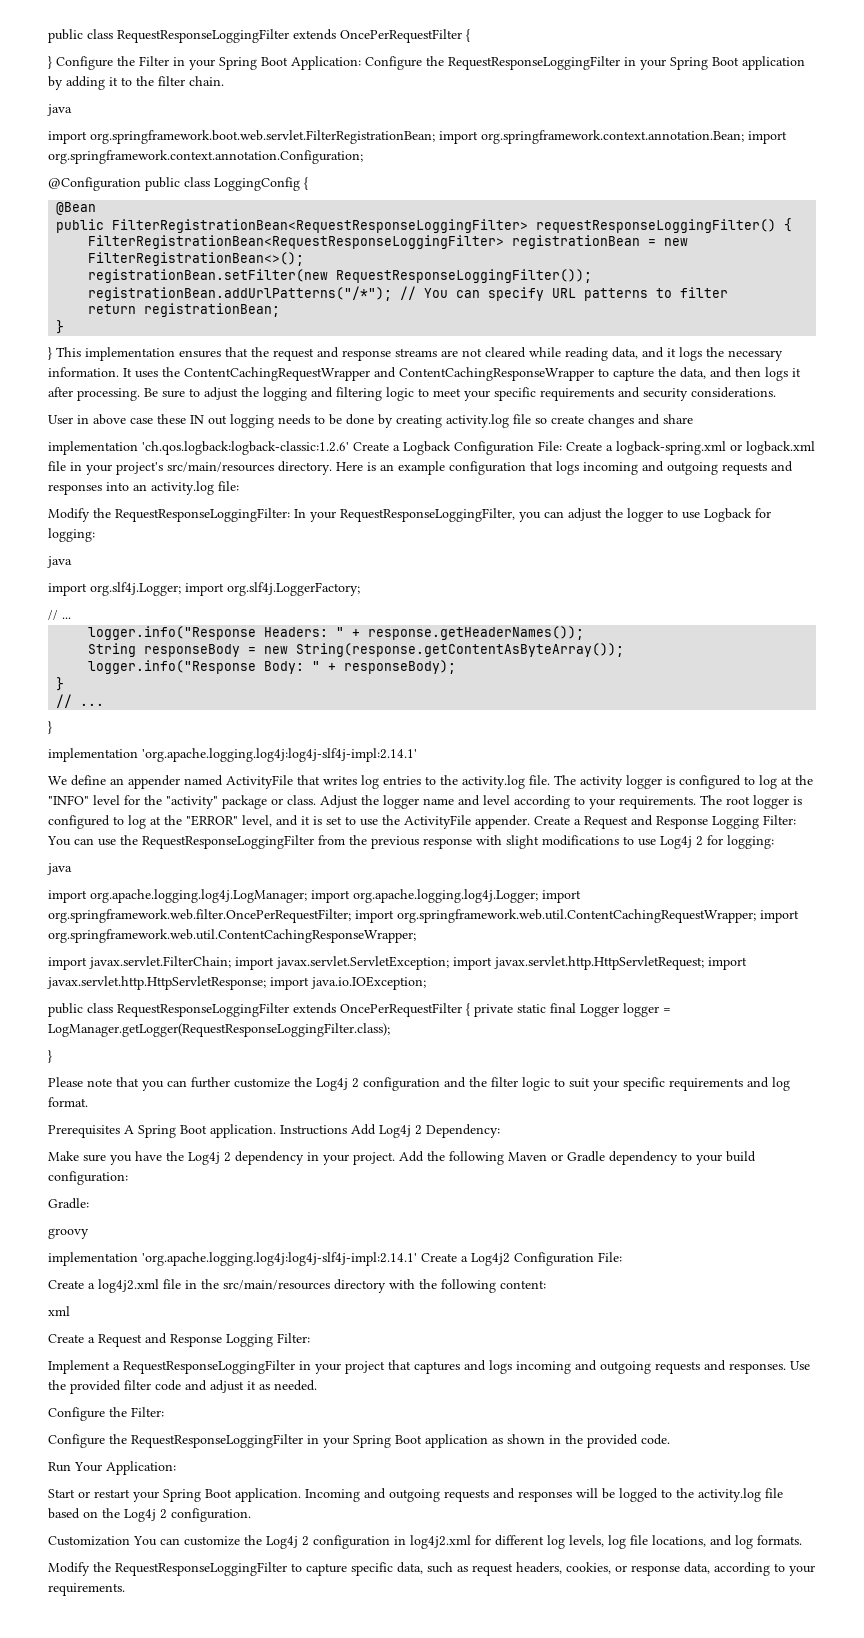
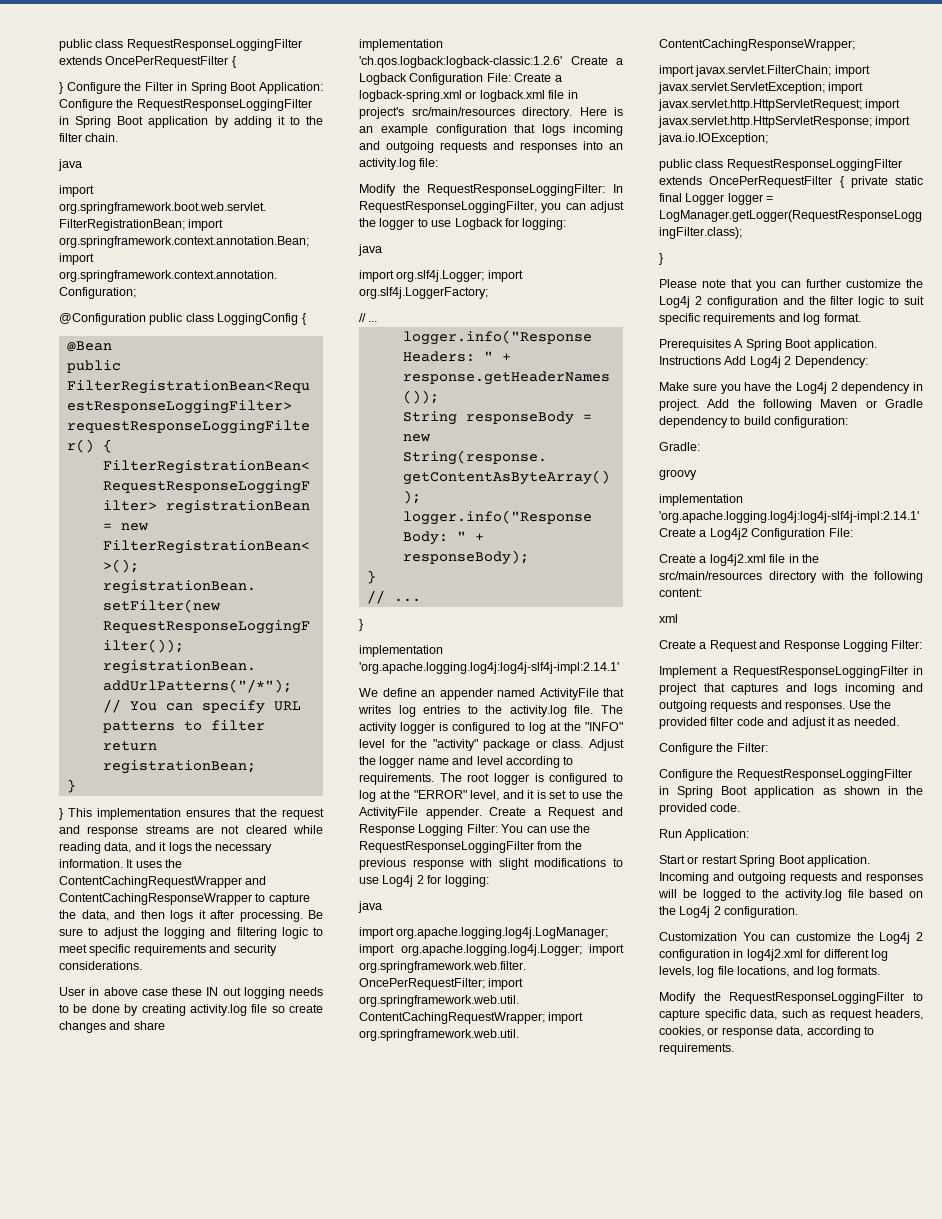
- } Configure the Filter in your Spring Boot Application: Configure the RequestResponseLoggingFilter in your Spring Boot application by adding it to the filter chain.
+ } Configure the Filter in Spring Boot Application: Configure the RequestResponseLoggingFilter in Spring Boot application by adding it to the filter chain.
- Be sure to adjust the logging and filtering logic to meet your specific requirements and security considerations.
+ Be sure to adjust the logging and filtering logic to meet specific requirements and security considerations.
- implementation 'ch.qos.logback:logback-classic:1.2.6' Create a Logback Configuration File: Create a logback-spring.xml or logback.xml file in your project's src/main/resources directory.
+ implementation 'ch.qos.logback:logback-classic:1.2.6' Create a Logback Configuration File: Create a logback-spring.xml or logback.xml file in project's src/main/resources directory.
- Modify the RequestResponseLoggingFilter: In your RequestResponseLoggingFilter, you can adjust the logger to use Logback for logging:
+ Modify the RequestResponseLoggingFilter: In RequestResponseLoggingFilter, you can adjust the logger to use Logback for logging:
- Adjust the logger name and level according to your requirements.
+ Adjust the logger name and level according to requirements.
- Please note that you can further customize the Log4j 2 configuration and the filter logic to suit your specific requirements and log format.
+ Please note that you can further customize the Log4j 2 configuration and the filter logic to suit specific requirements and log format.
- Make sure you have the Log4j 2 dependency in your project.
+ Make sure you have the Log4j 2 dependency in project.
- Add the following Maven or Gradle dependency to your build configuration:
+ Add the following Maven or Gradle dependency to build configuration:
- Implement a RequestResponseLoggingFilter in your project that captures and logs incoming and outgoing requests and responses.
+ Implement a RequestResponseLoggingFilter in project that captures and logs incoming and outgoing requests and responses.
- Configure the RequestResponseLoggingFilter in your Spring Boot application as shown in the provided code.
+ Configure the RequestResponseLoggingFilter in Spring Boot application as shown in the provided code.
- Run Your Application:
+ Run Application:
- Start or restart your Spring Boot application.
+ Start or restart Spring Boot application.
- Modify the RequestResponseLoggingFilter to capture specific data, such as request headers, cookies, or response data, according to your requirements.
+ Modify the RequestResponseLoggingFilter to capture specific data, such as request headers, cookies, or response data, according to requirements.

